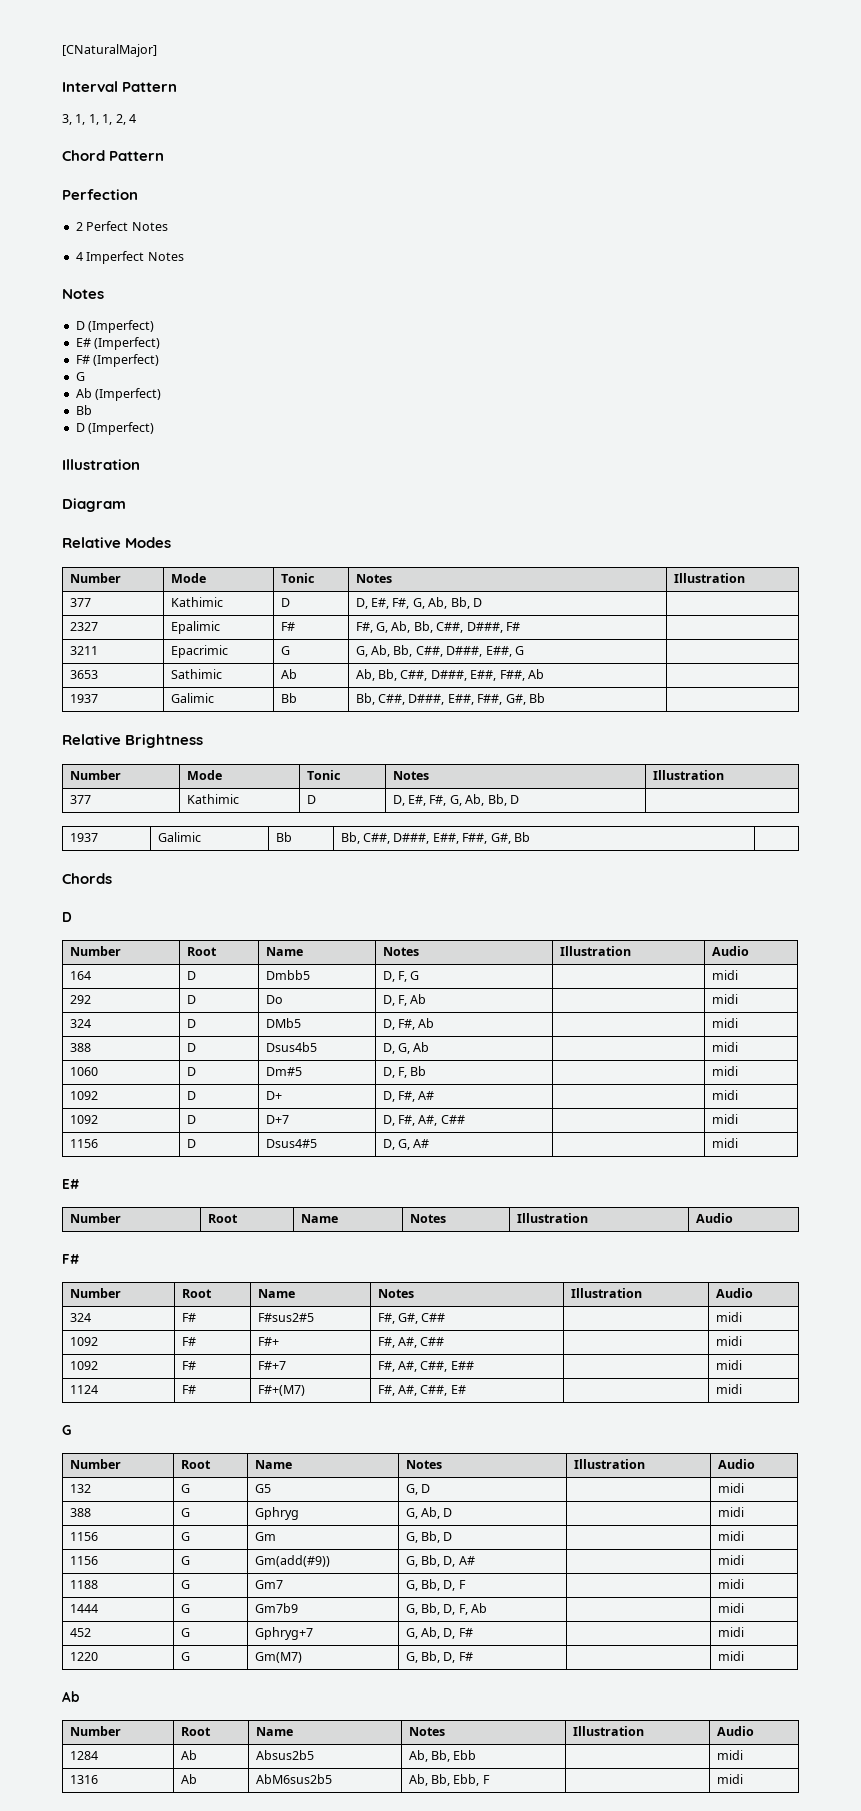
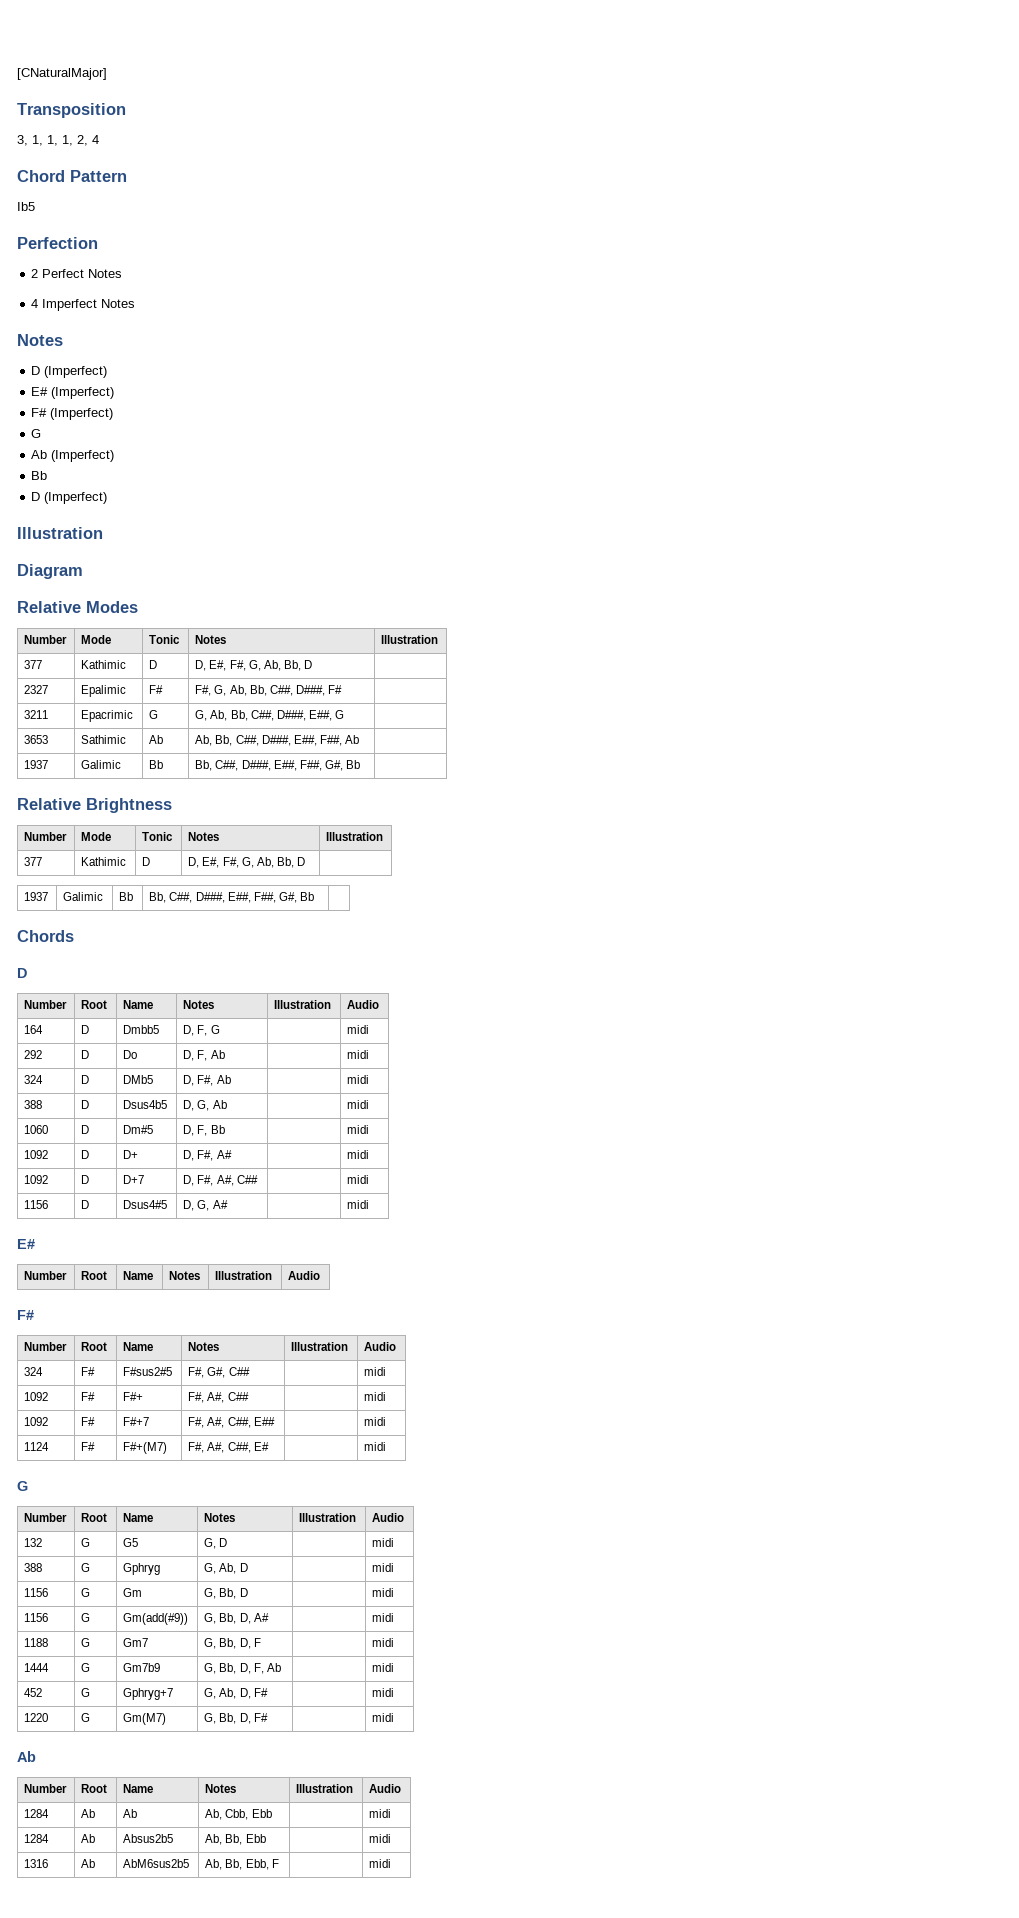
- Interval Pattern
+ Transposition
+ Ib5
+ 1284 | Ab | Ab | Ab, Cbb, Ebb | | midi

